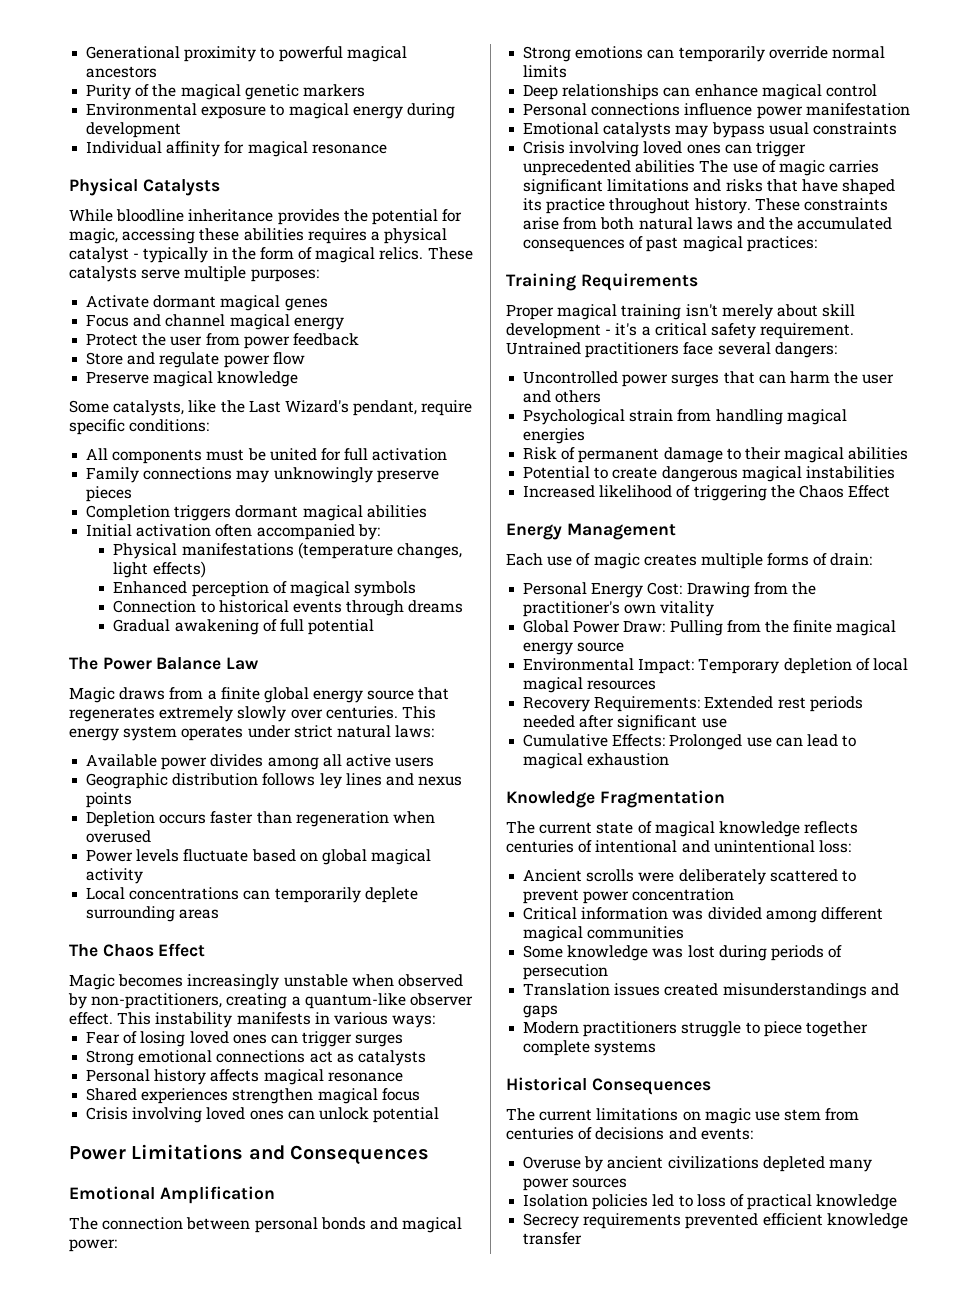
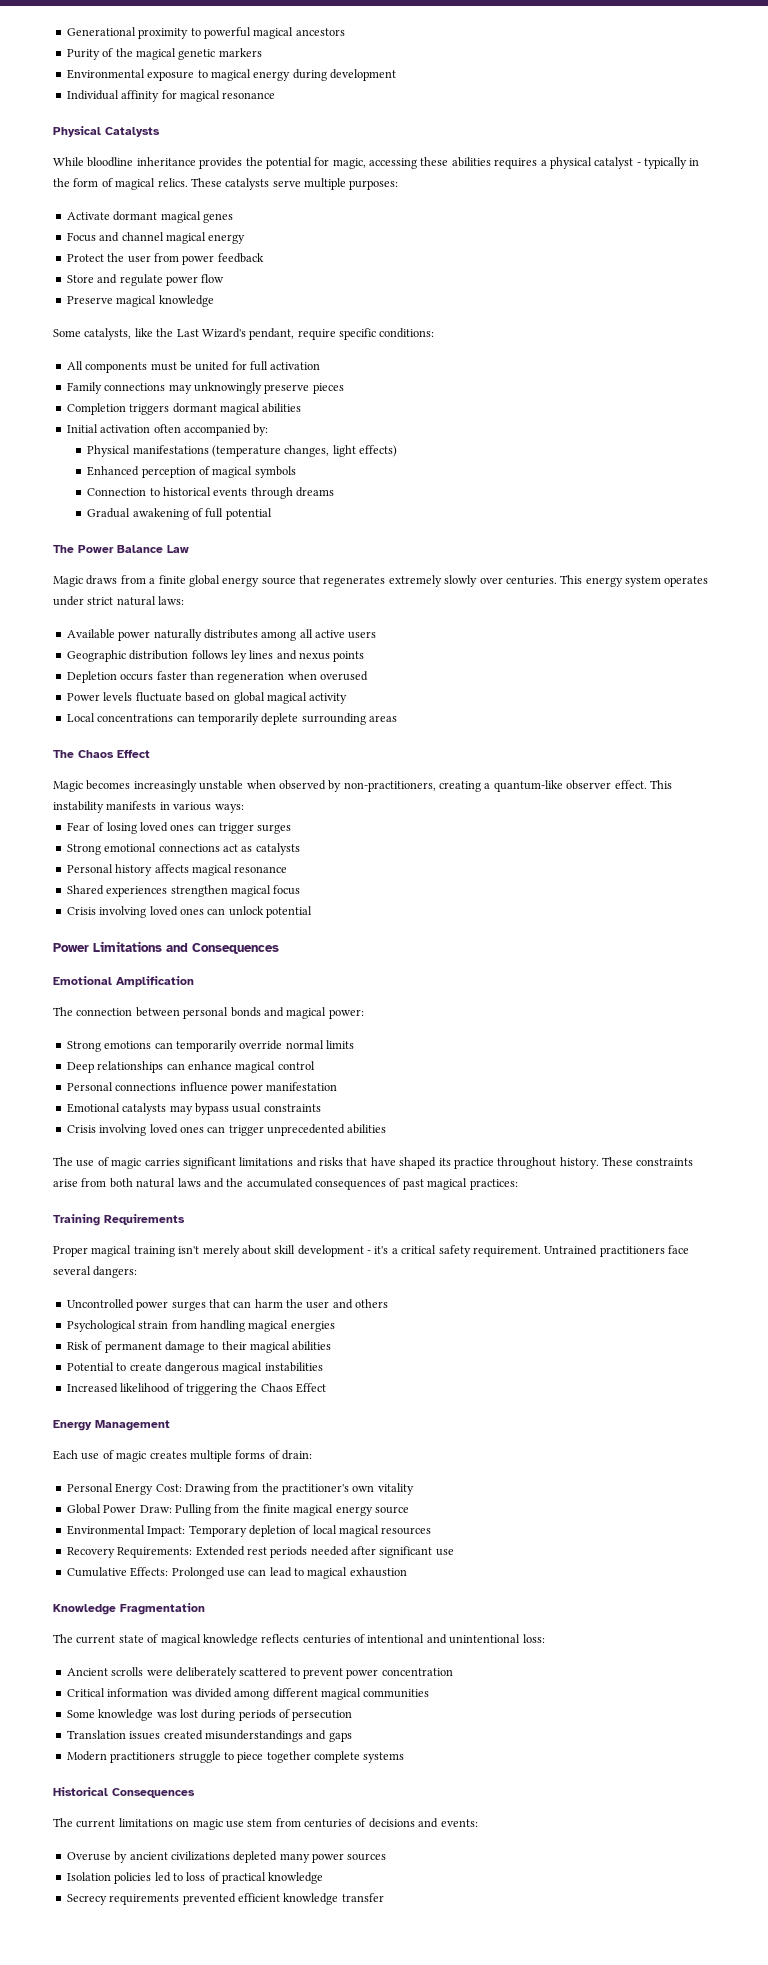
- Available power divides among all active users
+ Available power naturally distributes among all active users
- Crisis involving loved ones can trigger unprecedented abilities The use of magic carries significant limitations and risks that have shaped its practice throughout history.
+ Crisis involving loved ones can trigger unprecedented abilities
+ The use of magic carries significant limitations and risks that have shaped its practice throughout history.

